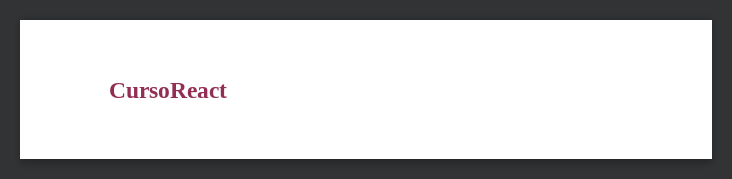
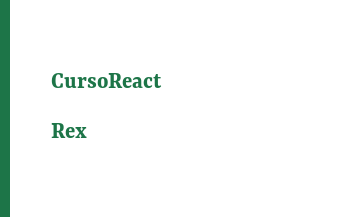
+ Rex

